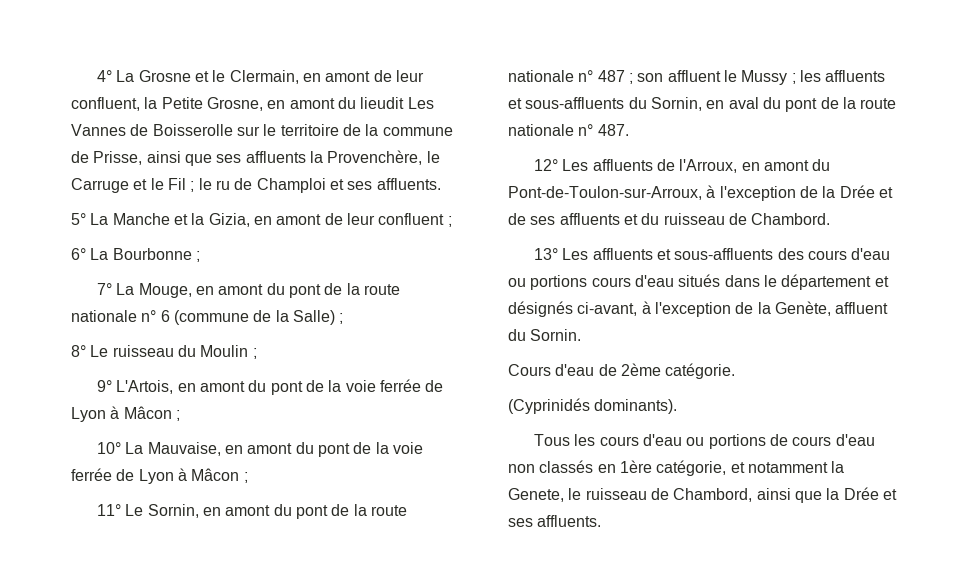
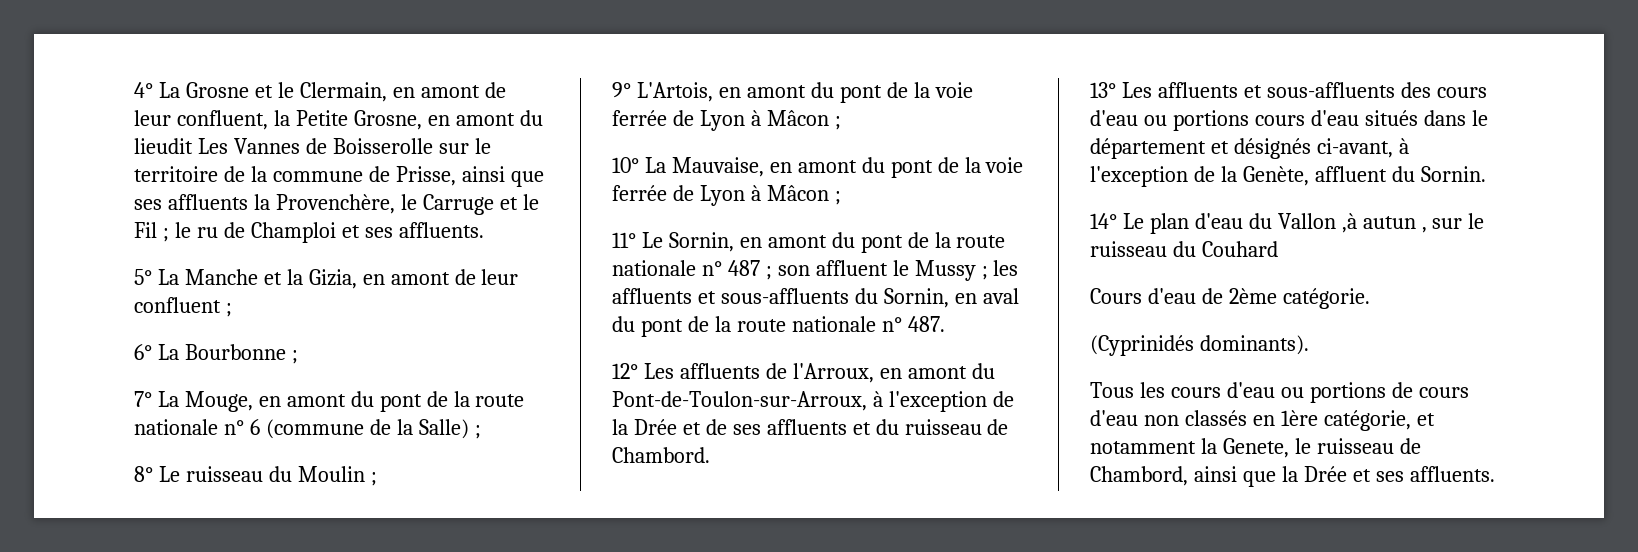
+ 14° Le plan d'eau du Vallon ,à autun , sur le ruisseau du Couhard

